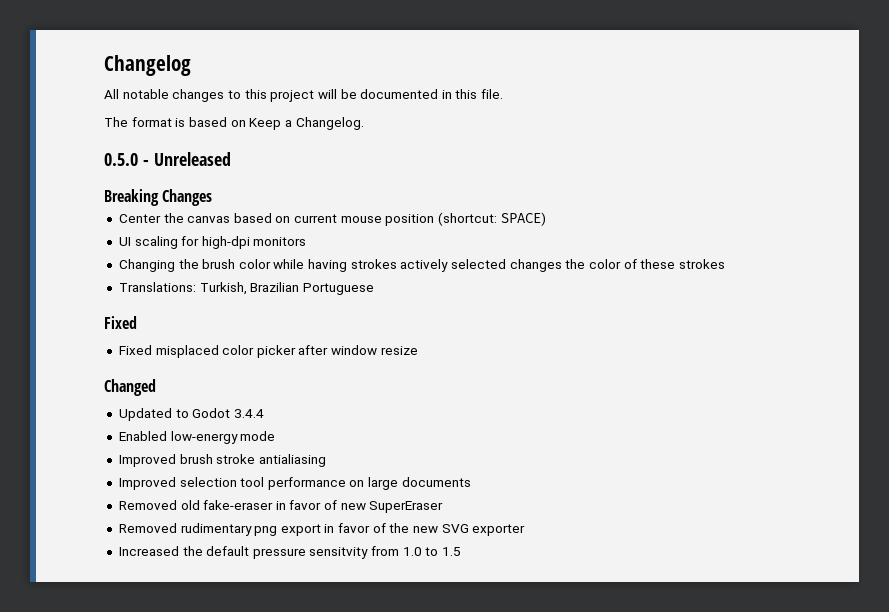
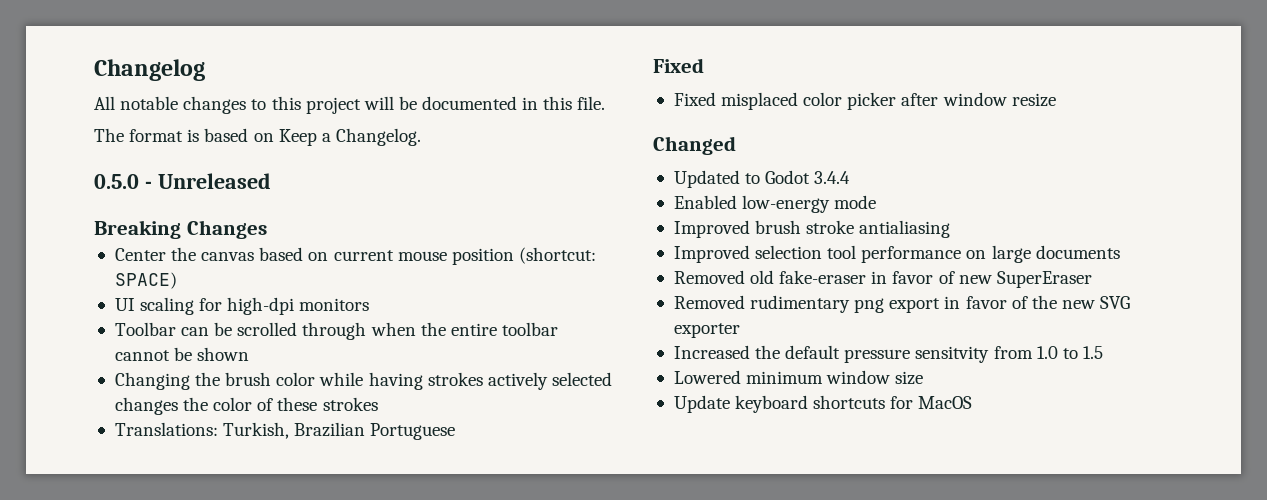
+ Toolbar can be scrolled through when the entire toolbar cannot be shown
+ Lowered minimum window size
+ Update keyboard shortcuts for MacOS

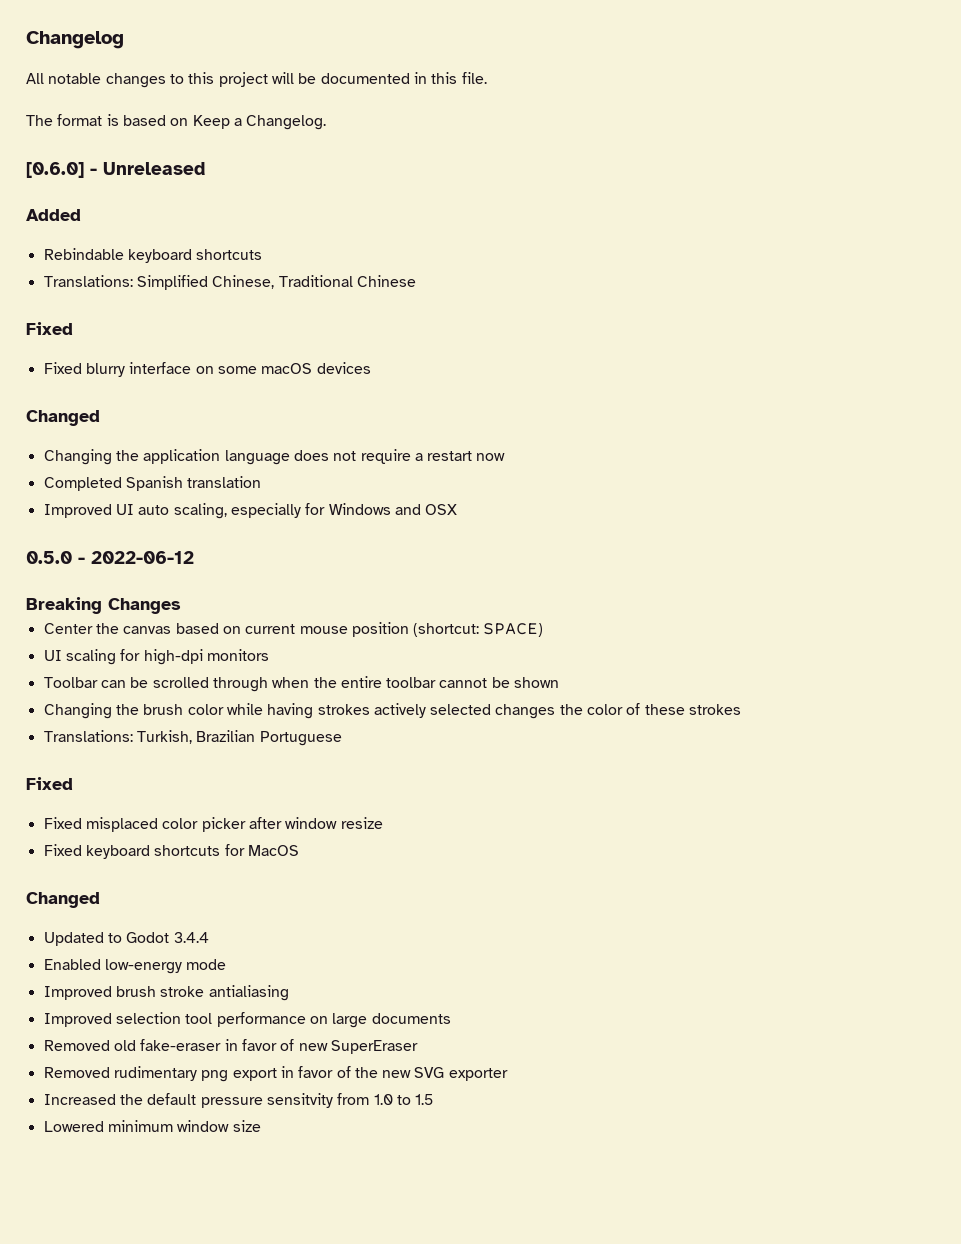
+ [0.6.0] - Unreleased
+ Added
+ Rebindable keyboard shortcuts
+ Translations: Simplified Chinese, Traditional Chinese
+ Fixed
+ Fixed blurry interface on some macOS devices
+ Changed
+ Changing the application language does not require a restart now
+ Completed Spanish translation
+ Improved UI auto scaling, especially for Windows and OSX
- 0.5.0 - Unreleased
+ 0.5.0 - 2022-06-12
+ Fixed keyboard shortcuts for MacOS
- Update keyboard shortcuts for MacOS

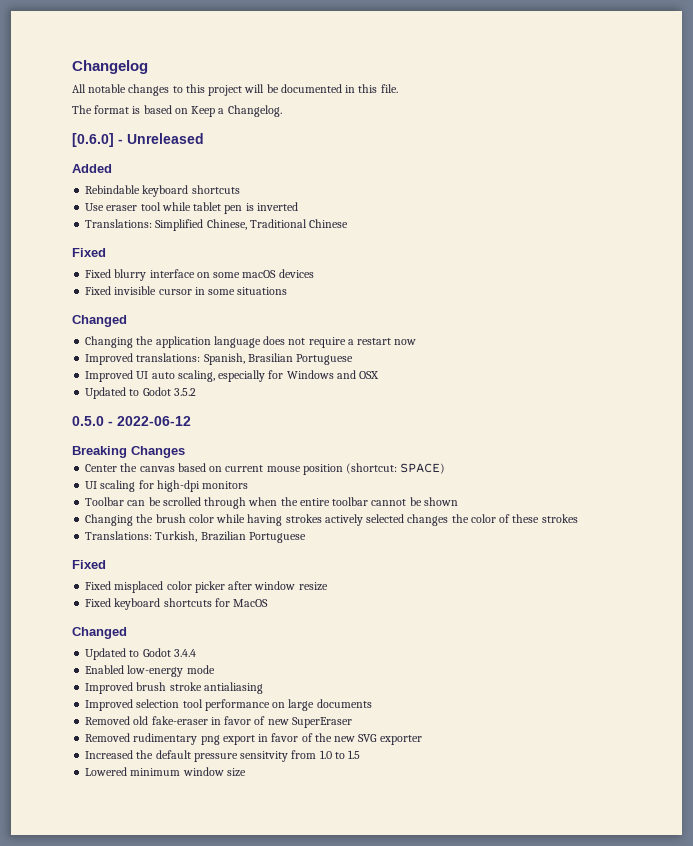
+ Use eraser tool while tablet pen is inverted
+ Fixed invisible cursor in some situations
- Completed Spanish translation
+ Improved translations: Spanish, Brasilian Portuguese
+ Updated to Godot 3.5.2

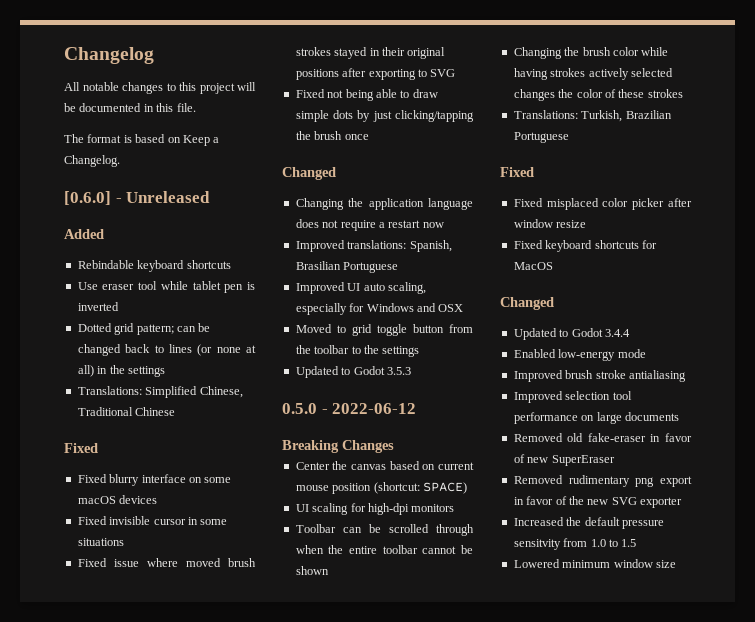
+ Dotted grid pattern; can be changed back to lines (or none at all) in the settings
+ Fixed issue where moved brush strokes stayed in their original positions after exporting to SVG
+ Fixed not being able to draw simple dots by just clicking/tapping the brush once
- Updated to Godot 3.5.2
+ Moved to grid toggle button from the toolbar to the settings
+ Updated to Godot 3.5.3

